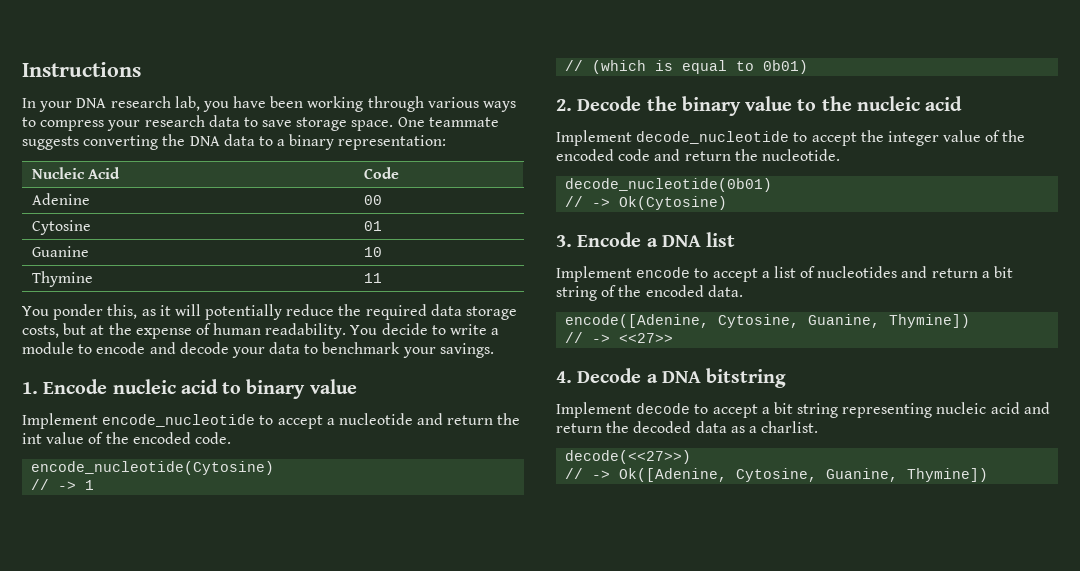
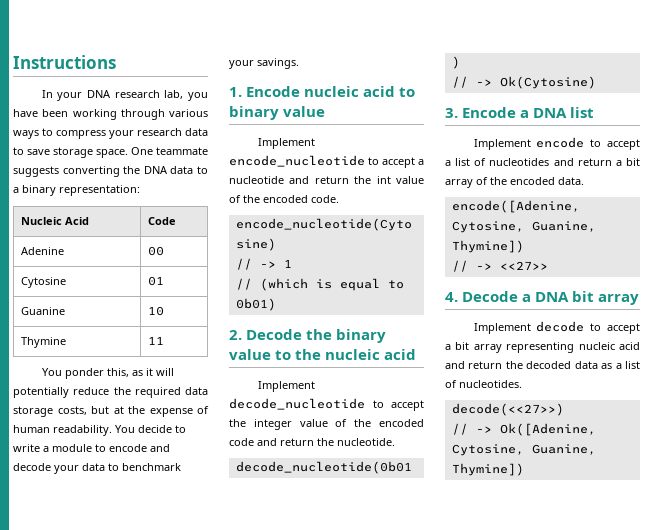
- Implement encode to accept a list of nucleotides and return a bit string of the encoded data.
+ Implement encode to accept a list of nucleotides and return a bit array of the encoded data.
- 4. Decode a DNA bitstring
+ 4. Decode a DNA bit array
- Implement decode to accept a bit string representing nucleic acid and return the decoded data as a charlist.
+ Implement decode to accept a bit array representing nucleic acid and return the decoded data as a list of nucleotides.

